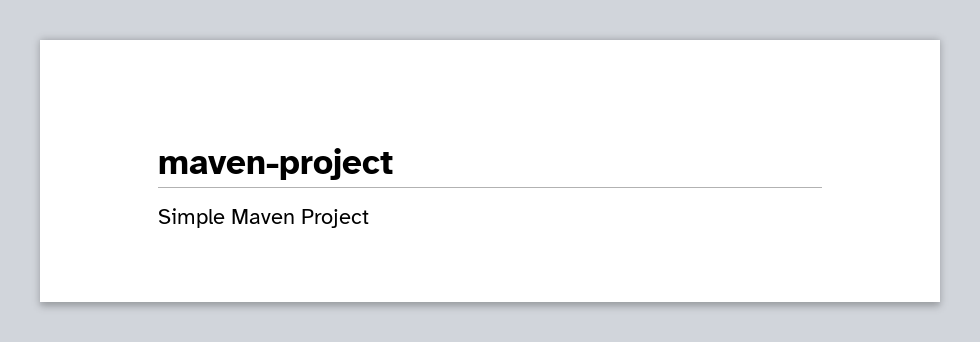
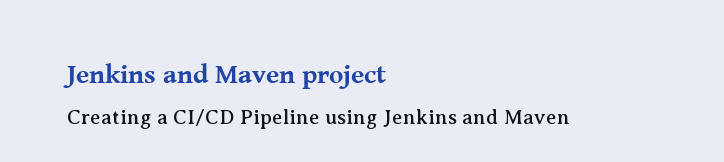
- maven-project
- Simple Maven Project
+ Jenkins and Maven project
+ Creating a CI/CD Pipeline using Jenkins and Maven

